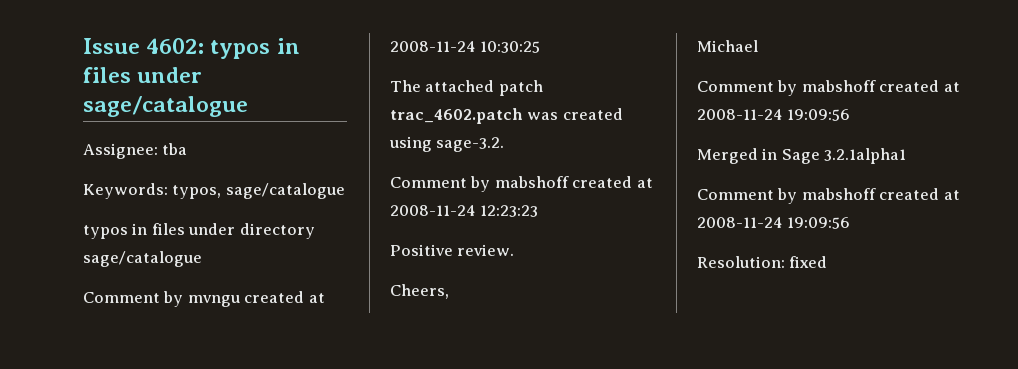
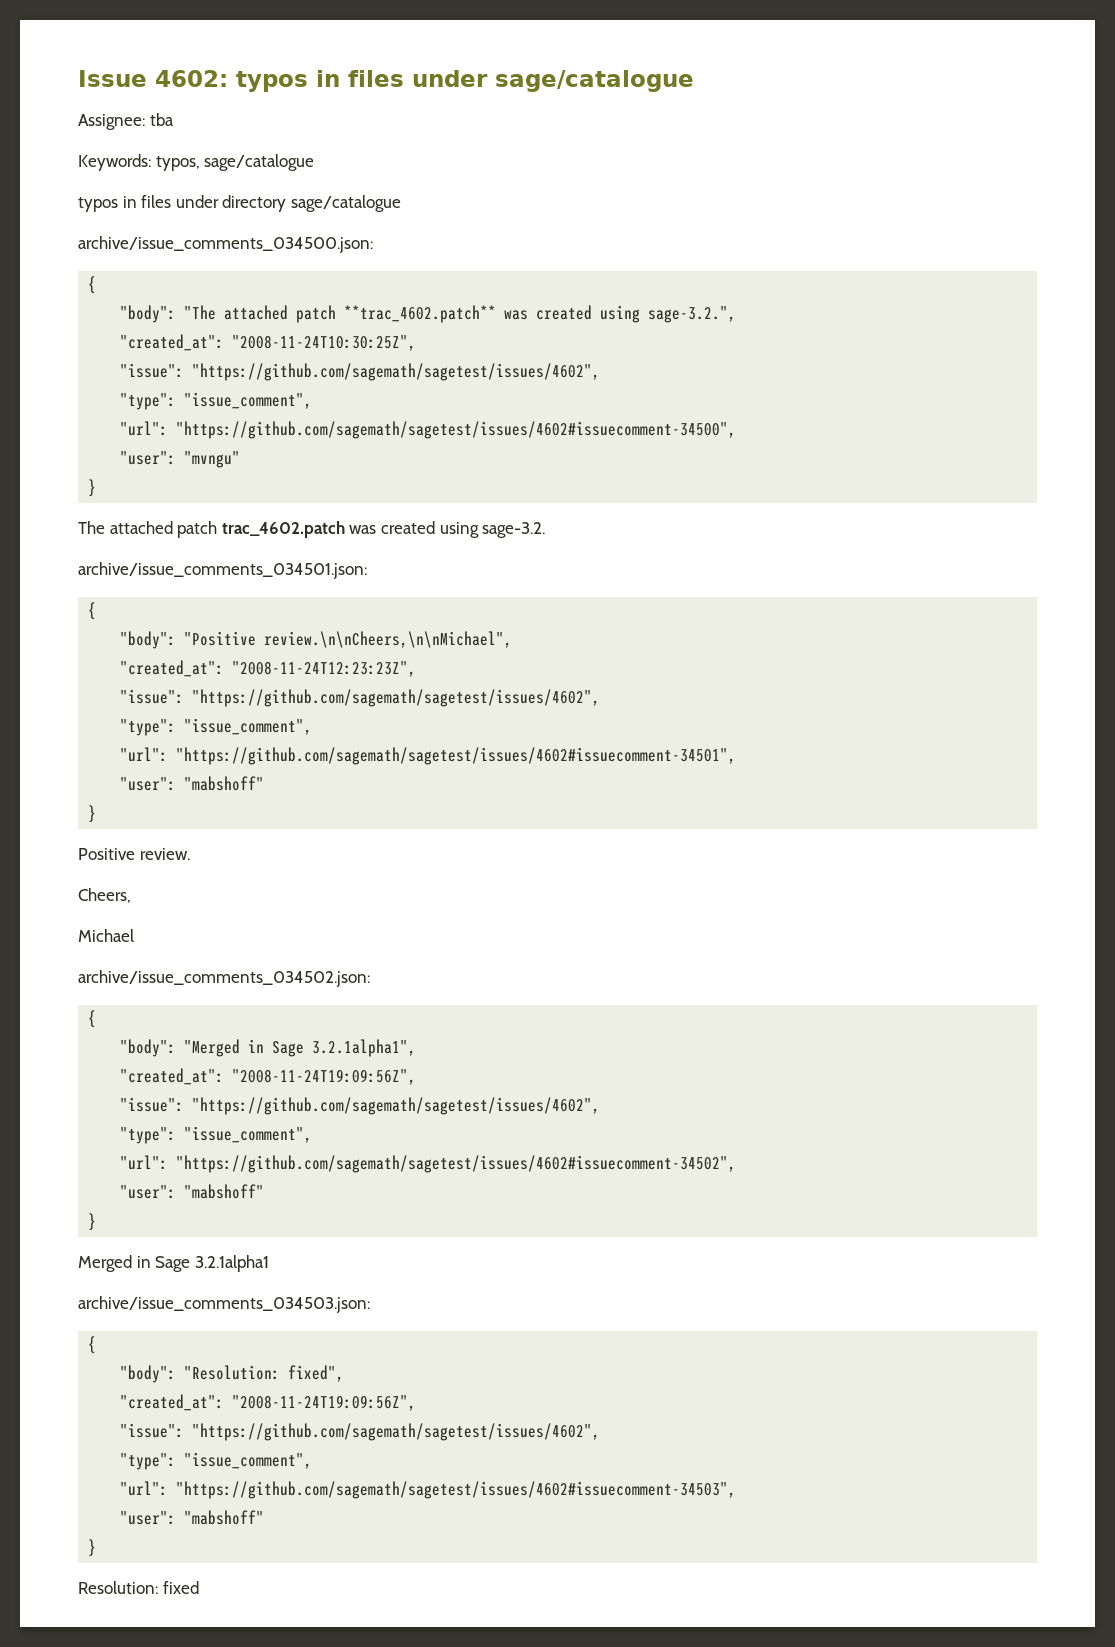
- Comment by mvngu created at 2008-11-24 10:30:25
+ archive/issue_comments_034500.json:
+ {
+ "body": "The attached patch **trac_4602.patch** was created using sage-3.2.",
+ "created_at": "2008-11-24T10:30:25Z",
+ "issue": "https://github.com/sagemath/sagetest/issues/4602",
+ "type": "issue_comment",
+ "url": "https://github.com/sagemath/sagetest/issues/4602#issuecomment-34500",
+ "user": "mvngu"
+ }
- Comment by mabshoff created at 2008-11-24 12:23:23
+ archive/issue_comments_034501.json:
+ {
+ "body": "Positive review.\n\nCheers,\n\nMichael",
+ "created_at": "2008-11-24T12:23:23Z",
+ "issue": "https://github.com/sagemath/sagetest/issues/4602",
+ "type": "issue_comment",
+ "url": "https://github.com/sagemath/sagetest/issues/4602#issuecomment-34501",
+ "user": "mabshoff"
+ }
  Positive review.
  Cheers,
  Michael
- Comment by mabshoff created at 2008-11-24 19:09:56
+ archive/issue_comments_034502.json:
+ {
+ "body": "Merged in Sage 3.2.1alpha1",
+ "created_at": "2008-11-24T19:09:56Z",
+ "issue": "https://github.com/sagemath/sagetest/issues/4602",
+ "type": "issue_comment",
+ "url": "https://github.com/sagemath/sagetest/issues/4602#issuecomment-34502",
+ "user": "mabshoff"
+ }
  Merged in Sage 3.2.1alpha1
- Comment by mabshoff created at 2008-11-24 19:09:56
+ archive/issue_comments_034503.json:
+ {
+ "body": "Resolution: fixed",
+ "created_at": "2008-11-24T19:09:56Z",
+ "issue": "https://github.com/sagemath/sagetest/issues/4602",
+ "type": "issue_comment",
+ "url": "https://github.com/sagemath/sagetest/issues/4602#issuecomment-34503",
+ "user": "mabshoff"
+ }

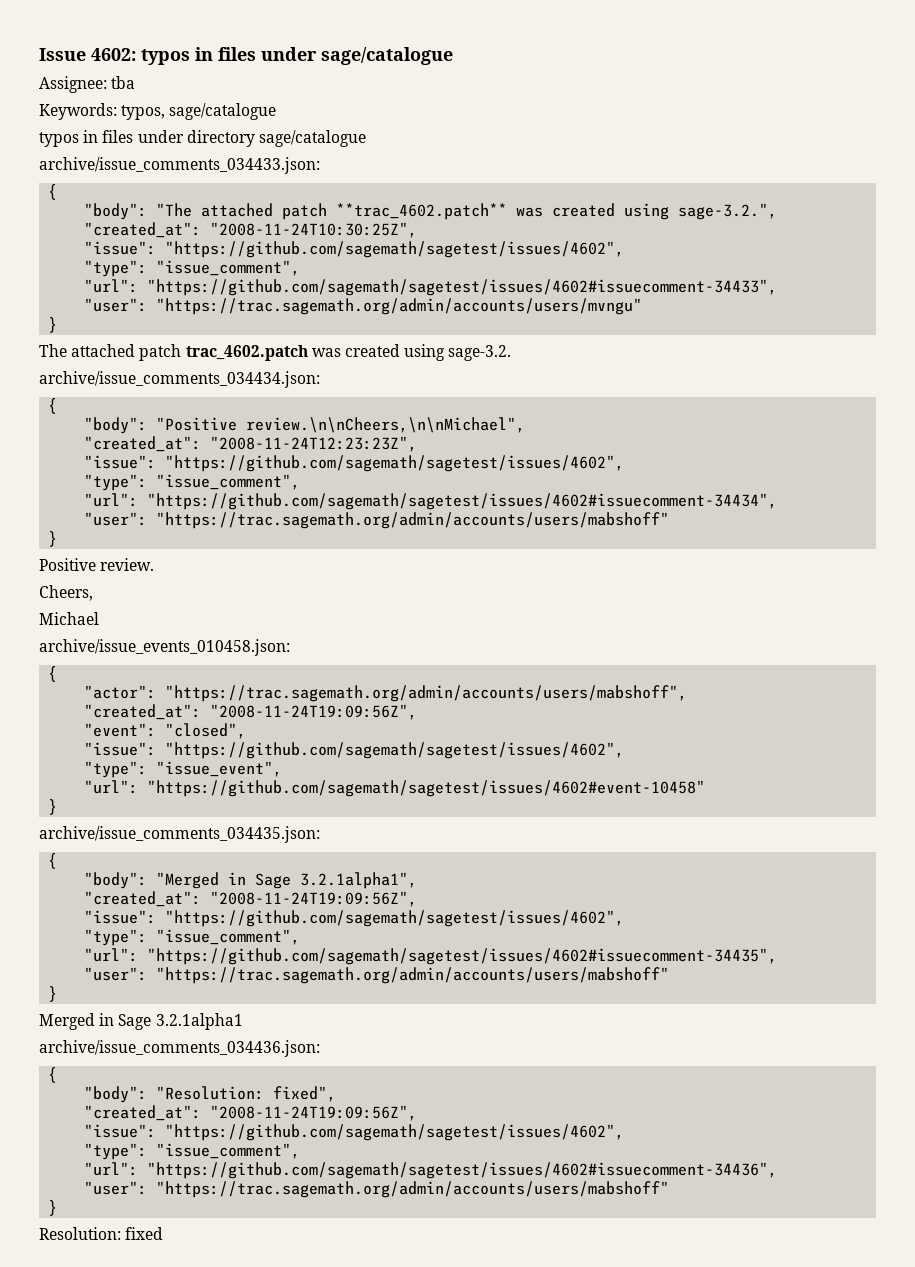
- archive/issue_comments_034500.json:
+ archive/issue_comments_034433.json:
- "url": "https://github.com/sagemath/sagetest/issues/4602#issuecomment-34500",
- "user": "mvngu"
+ "url": "https://github.com/sagemath/sagetest/issues/4602#issuecomment-34433",
+ "user": "https://trac.sagemath.org/admin/accounts/users/mvngu"
- archive/issue_comments_034501.json:
+ archive/issue_comments_034434.json:
- "url": "https://github.com/sagemath/sagetest/issues/4602#issuecomment-34501",
- "user": "mabshoff"
+ "url": "https://github.com/sagemath/sagetest/issues/4602#issuecomment-34434",
+ "user": "https://trac.sagemath.org/admin/accounts/users/mabshoff"
- archive/issue_comments_034502.json:
+ archive/issue_events_010458.json:
+ {
+ "actor": "https://trac.sagemath.org/admin/accounts/users/mabshoff",
+ "created_at": "2008-11-24T19:09:56Z",
+ "event": "closed",
+ "issue": "https://github.com/sagemath/sagetest/issues/4602",
+ "type": "issue_event",
+ "url": "https://github.com/sagemath/sagetest/issues/4602#event-10458"
+ }
+ archive/issue_comments_034435.json:
- "url": "https://github.com/sagemath/sagetest/issues/4602#issuecomment-34502",
- "user": "mabshoff"
+ "url": "https://github.com/sagemath/sagetest/issues/4602#issuecomment-34435",
+ "user": "https://trac.sagemath.org/admin/accounts/users/mabshoff"
- archive/issue_comments_034503.json:
+ archive/issue_comments_034436.json:
- "url": "https://github.com/sagemath/sagetest/issues/4602#issuecomment-34503",
- "user": "mabshoff"
+ "url": "https://github.com/sagemath/sagetest/issues/4602#issuecomment-34436",
+ "user": "https://trac.sagemath.org/admin/accounts/users/mabshoff"

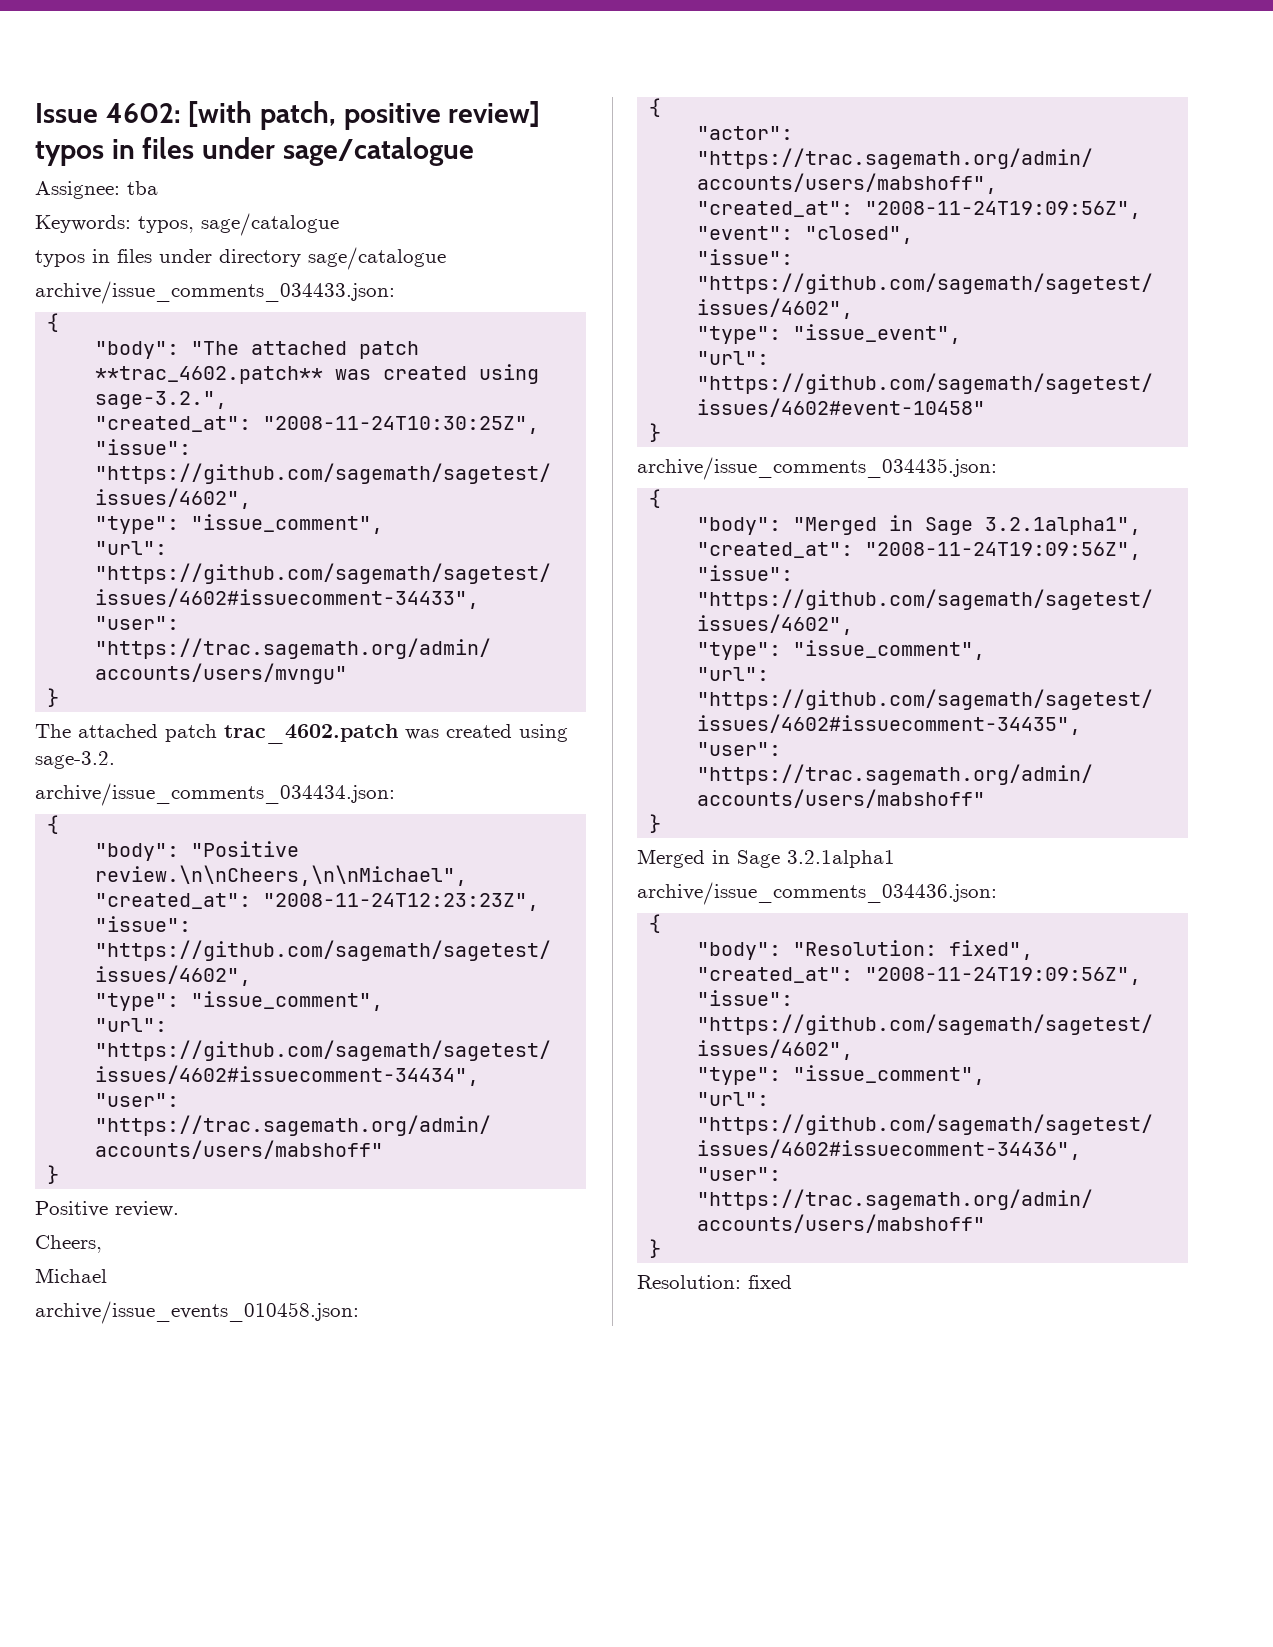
- Issue 4602: typos in files under sage/catalogue
+ Issue 4602: [with patch, positive review] typos in files under sage/catalogue

